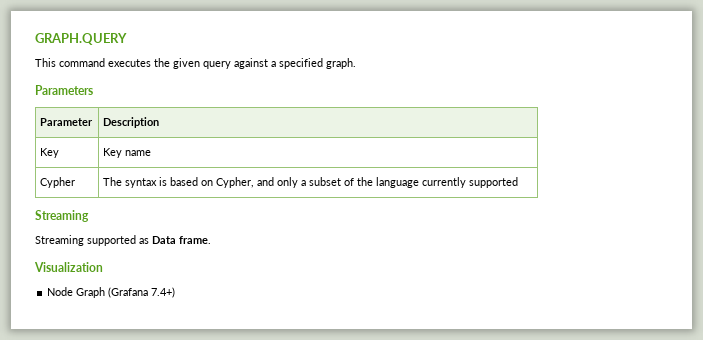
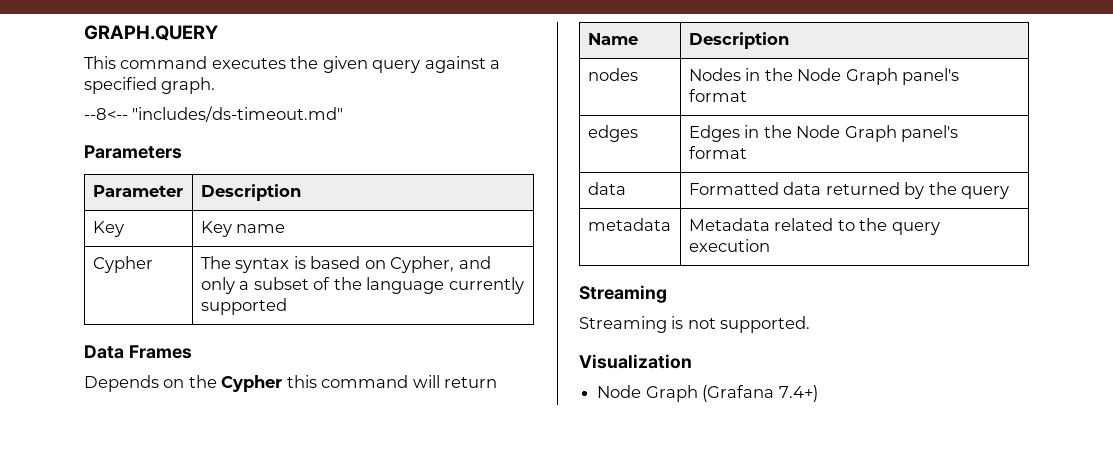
+ --8<-- "includes/ds-timeout.md"
  Cypher | The syntax is based on Cypher, and only a subset of the language currently supported
+ Data Frames
+ Depends on the Cypher this command will return
+ Name | Description
+ nodes | Nodes in the Node Graph panel's format
+ edges | Edges in the Node Graph panel's format
+ data | Formatted data returned by the query
+ metadata | Metadata related to the query execution
  Streaming
- Streaming supported as Data frame.
+ Streaming is not supported.

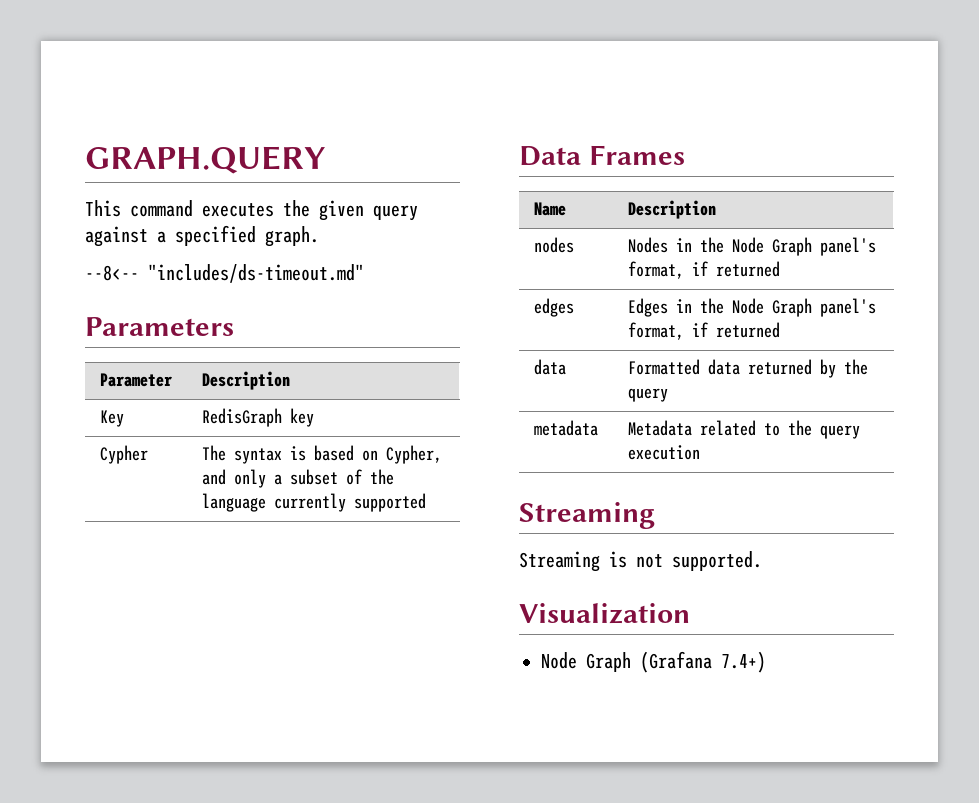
- Key | Key name
+ Key | RedisGraph key
- Depends on the Cypher this command will return
- nodes | Nodes in the Node Graph panel's format
+ nodes | Nodes in the Node Graph panel's format, if returned
- edges | Edges in the Node Graph panel's format
+ edges | Edges in the Node Graph panel's format, if returned

